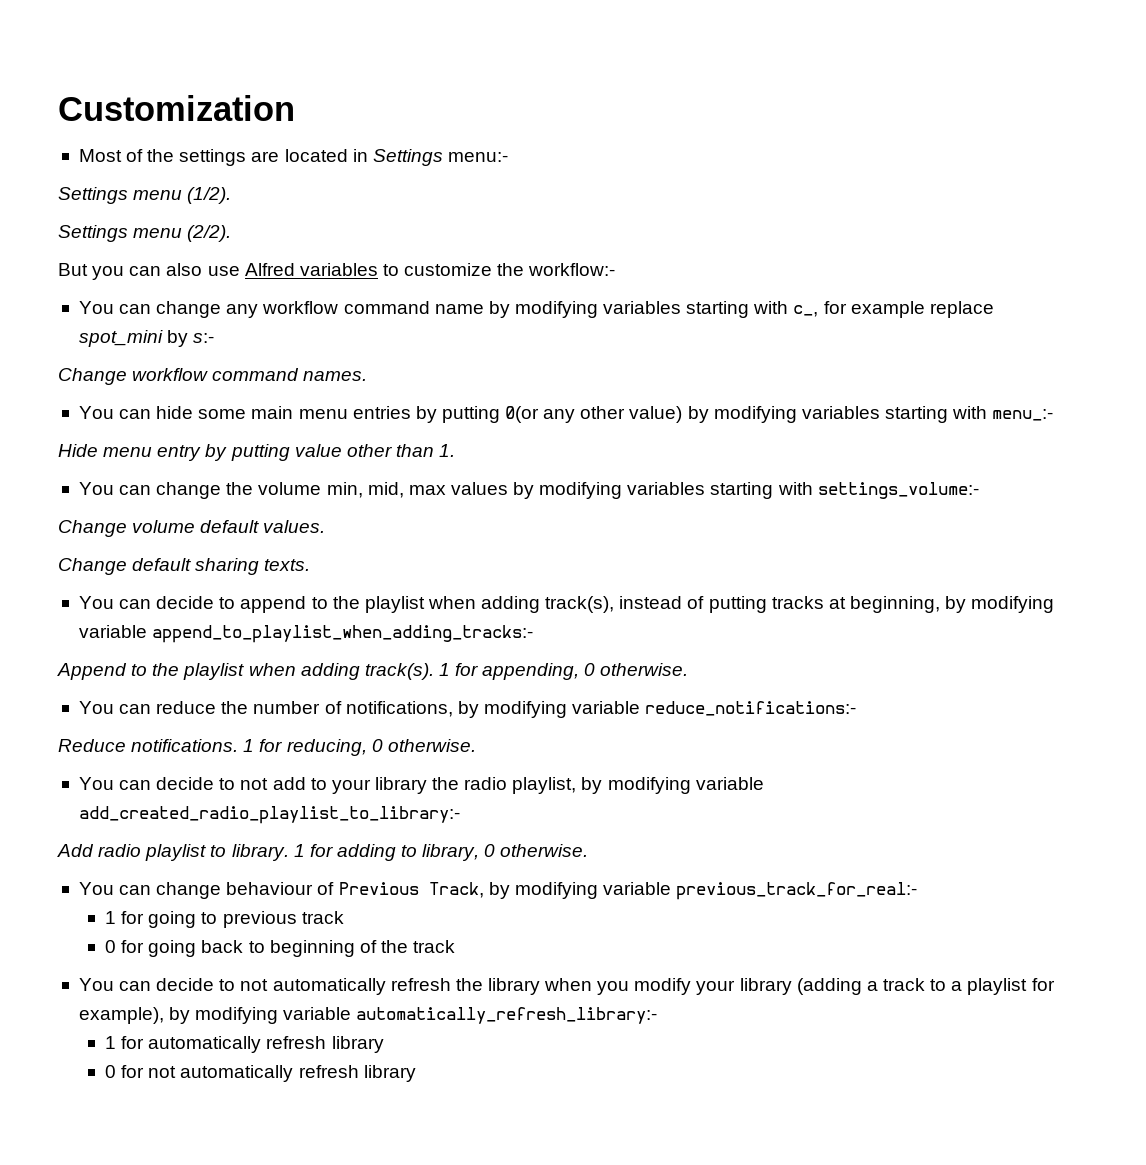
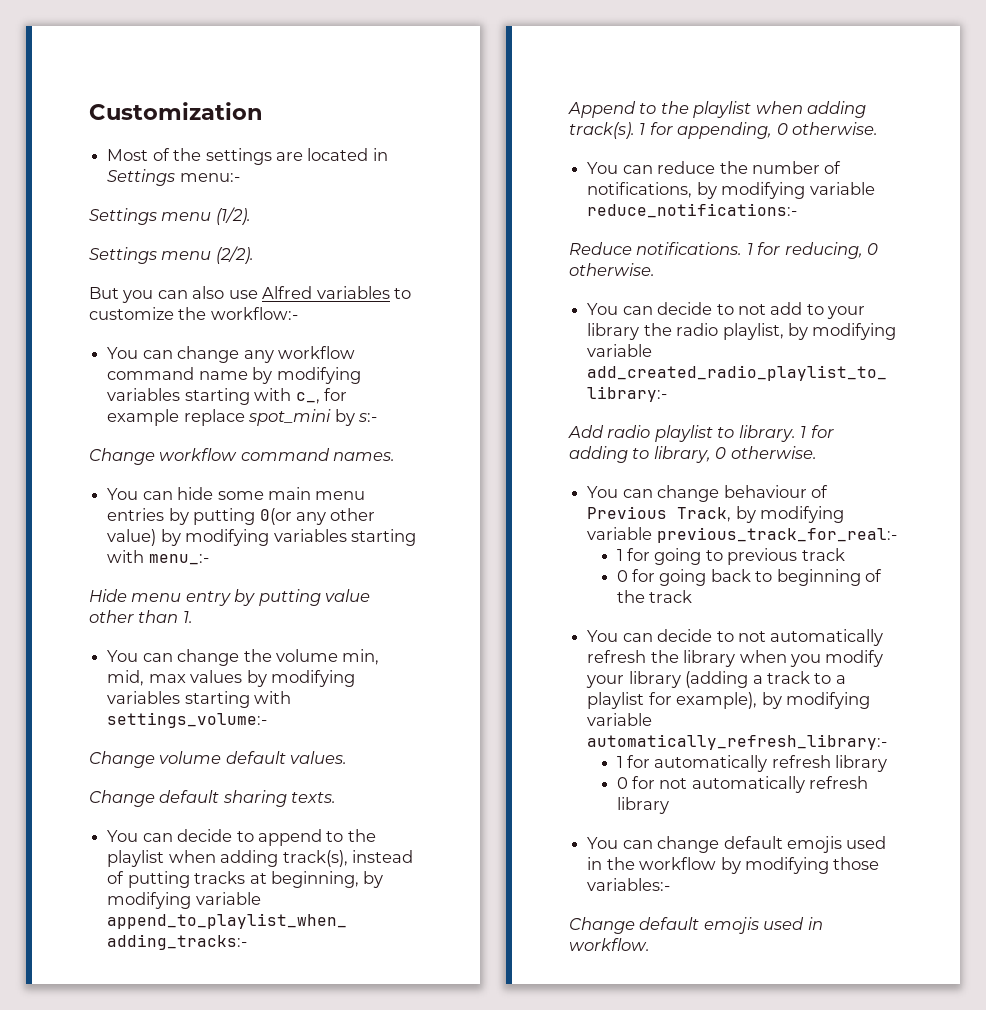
+ You can change default emojis used in the workflow by modifying those variables:-
+ Change default emojis used in workflow.

